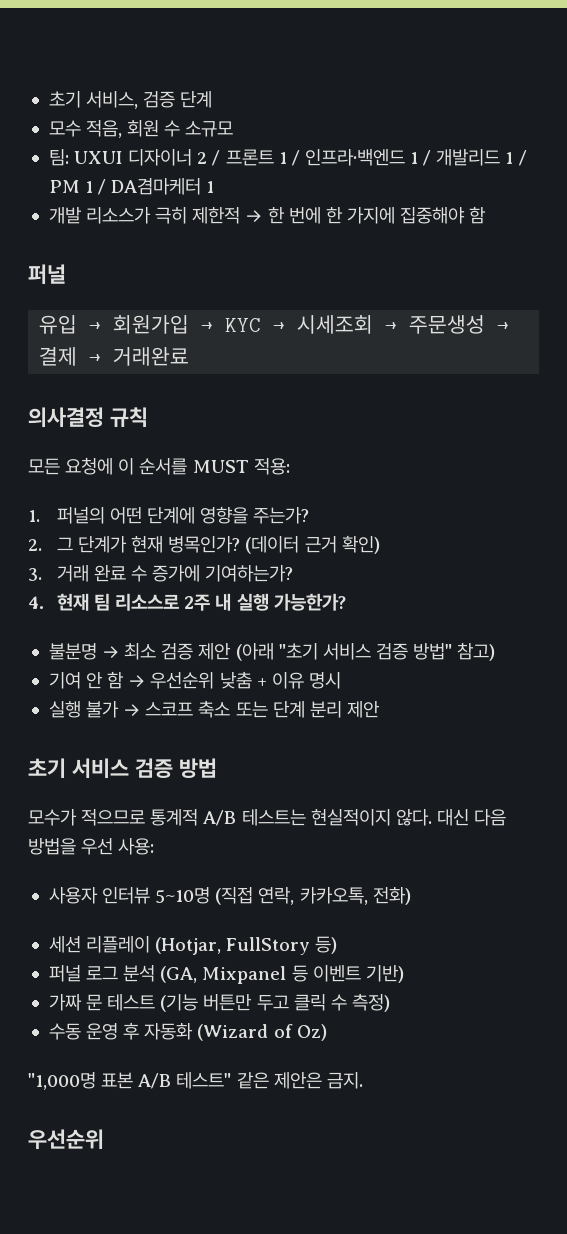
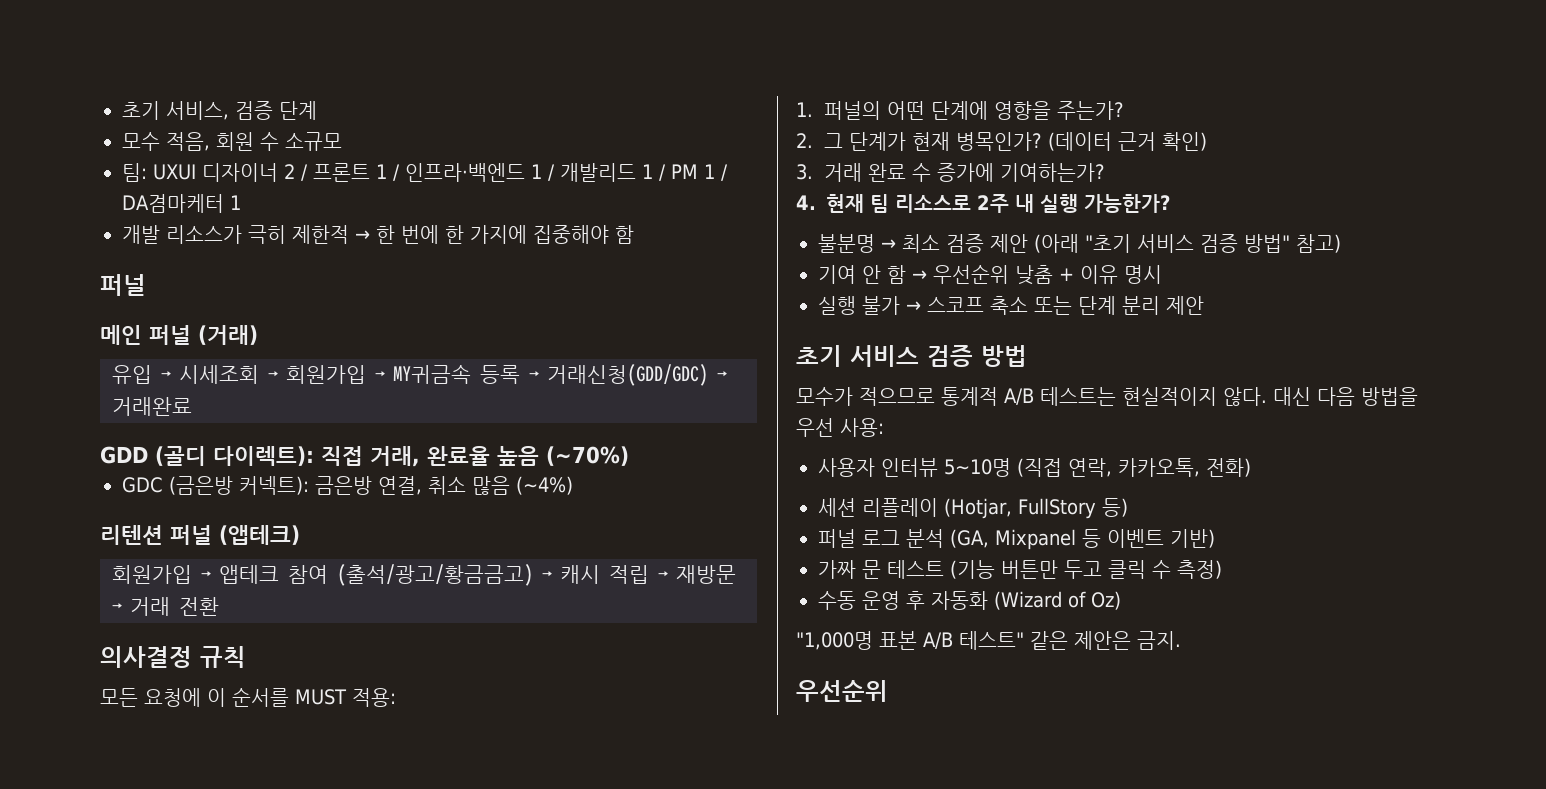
+ 메인 퍼널 (거래)
- 유입 → 회원가입 → KYC → 시세조회 → 주문생성 → 결제 → 거래완료
+ 유입 → 시세조회 → 회원가입 → MY귀금속 등록 → 거래신청(GDD/GDC) → 거래완료
+ GDD (골디 다이렉트): 직접 거래, 완료율 높음 (~70%)
+ GDC (금은방 커넥트): 금은방 연결, 취소 많음 (~4%)
+ 리텐션 퍼널 (앱테크)
+ 회원가입 → 앱테크 참여 (출석/광고/황금금고) → 캐시 적립 → 재방문 → 거래 전환

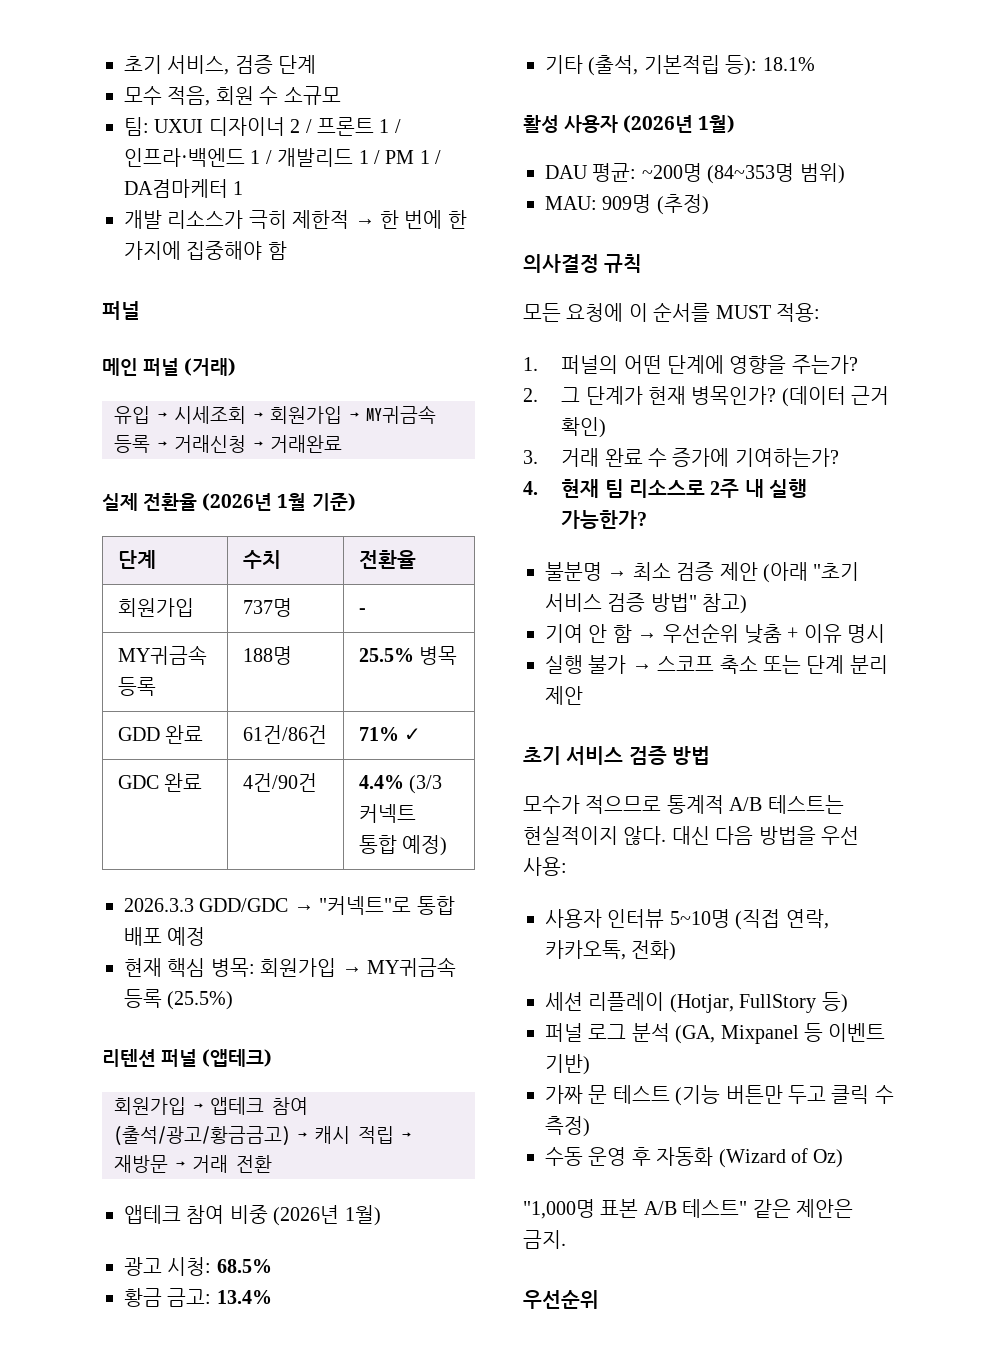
- 유입 → 시세조회 → 회원가입 → MY귀금속 등록 → 거래신청(GDD/GDC) → 거래완료
+ 유입 → 시세조회 → 회원가입 → MY귀금속 등록 → 거래신청 → 거래완료
- GDD (골디 다이렉트): 직접 거래, 완료율 높음 (~70%)
- GDC (금은방 커넥트): 금은방 연결, 취소 많음 (~4%)
+ 실제 전환율 (2026년 1월 기준)
+ 단계 | 수치 | 전환율
+ 회원가입 | 737명 | -
+ MY귀금속 등록 | 188명 | 25.5% 병목
+ GDD 완료 | 61건/86건 | 71% ✓
+ GDC 완료 | 4건/90건 | 4.4% (3/3 커넥트 통합 예정)
+ 2026.3.3 GDD/GDC → "커넥트"로 통합 배포 예정
+ 현재 핵심 병목: 회원가입 → MY귀금속 등록 (25.5%)
+ 앱테크 참여 비중 (2026년 1월)
+ 광고 시청: 68.5%
+ 황금 금고: 13.4%
+ 기타 (출석, 기본적립 등): 18.1%
+ 활성 사용자 (2026년 1월)
+ DAU 평균: ~200명 (84~353명 범위)
+ MAU: 909명 (추정)

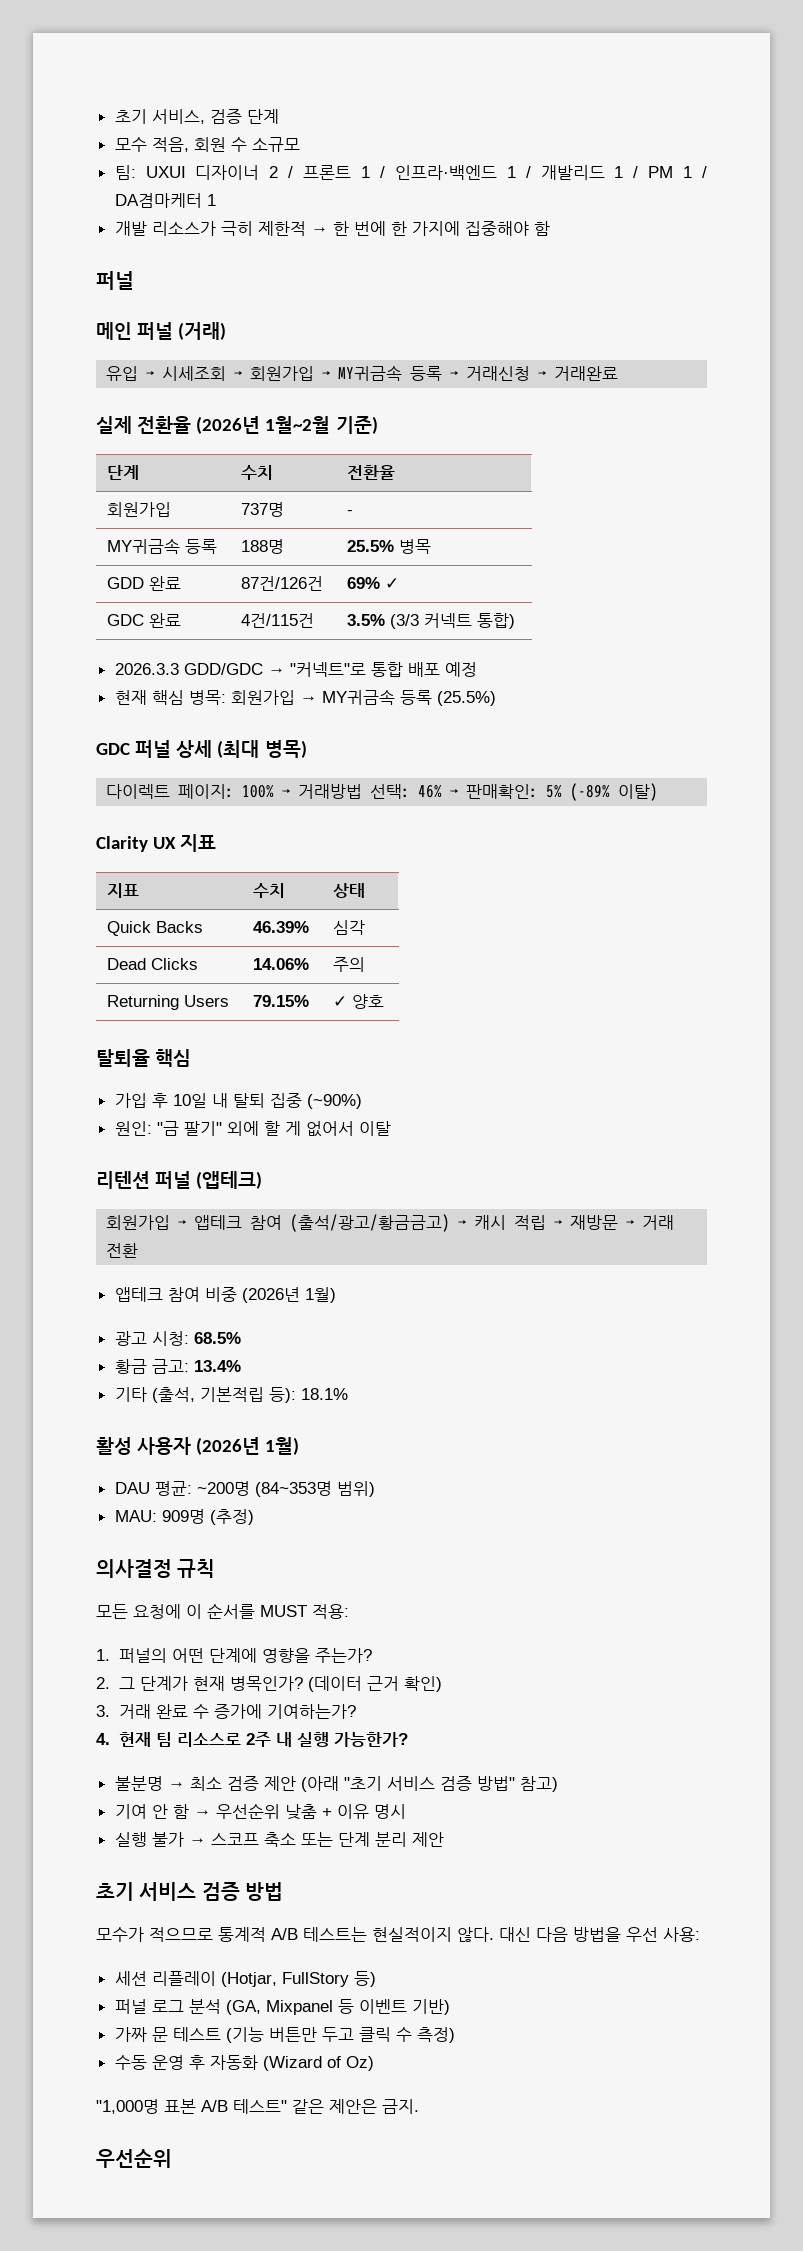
- 실제 전환율 (2026년 1월 기준)
+ 실제 전환율 (2026년 1월~2월 기준)
- GDD 완료 | 61건/86건 | 71% ✓
+ GDD 완료 | 87건/126건 | 69% ✓
- GDC 완료 | 4건/90건 | 4.4% (3/3 커넥트 통합 예정)
+ GDC 완료 | 4건/115건 | 3.5% (3/3 커넥트 통합)
+ GDC 퍼널 상세 (최대 병목)
+ 다이렉트 페이지: 100% → 거래방법 선택: 46% → 판매확인: 5% (-89% 이탈)
+ Clarity UX 지표
+ 지표 | 수치 | 상태
+ Quick Backs | 46.39% | 심각
+ Dead Clicks | 14.06% | 주의
+ Returning Users | 79.15% | ✓ 양호
+ 탈퇴율 핵심
+ 가입 후 10일 내 탈퇴 집중 (~90%)
+ 원인: "금 팔기" 외에 할 게 없어서 이탈
- 사용자 인터뷰 5~10명 (직접 연락, 카카오톡, 전화)

